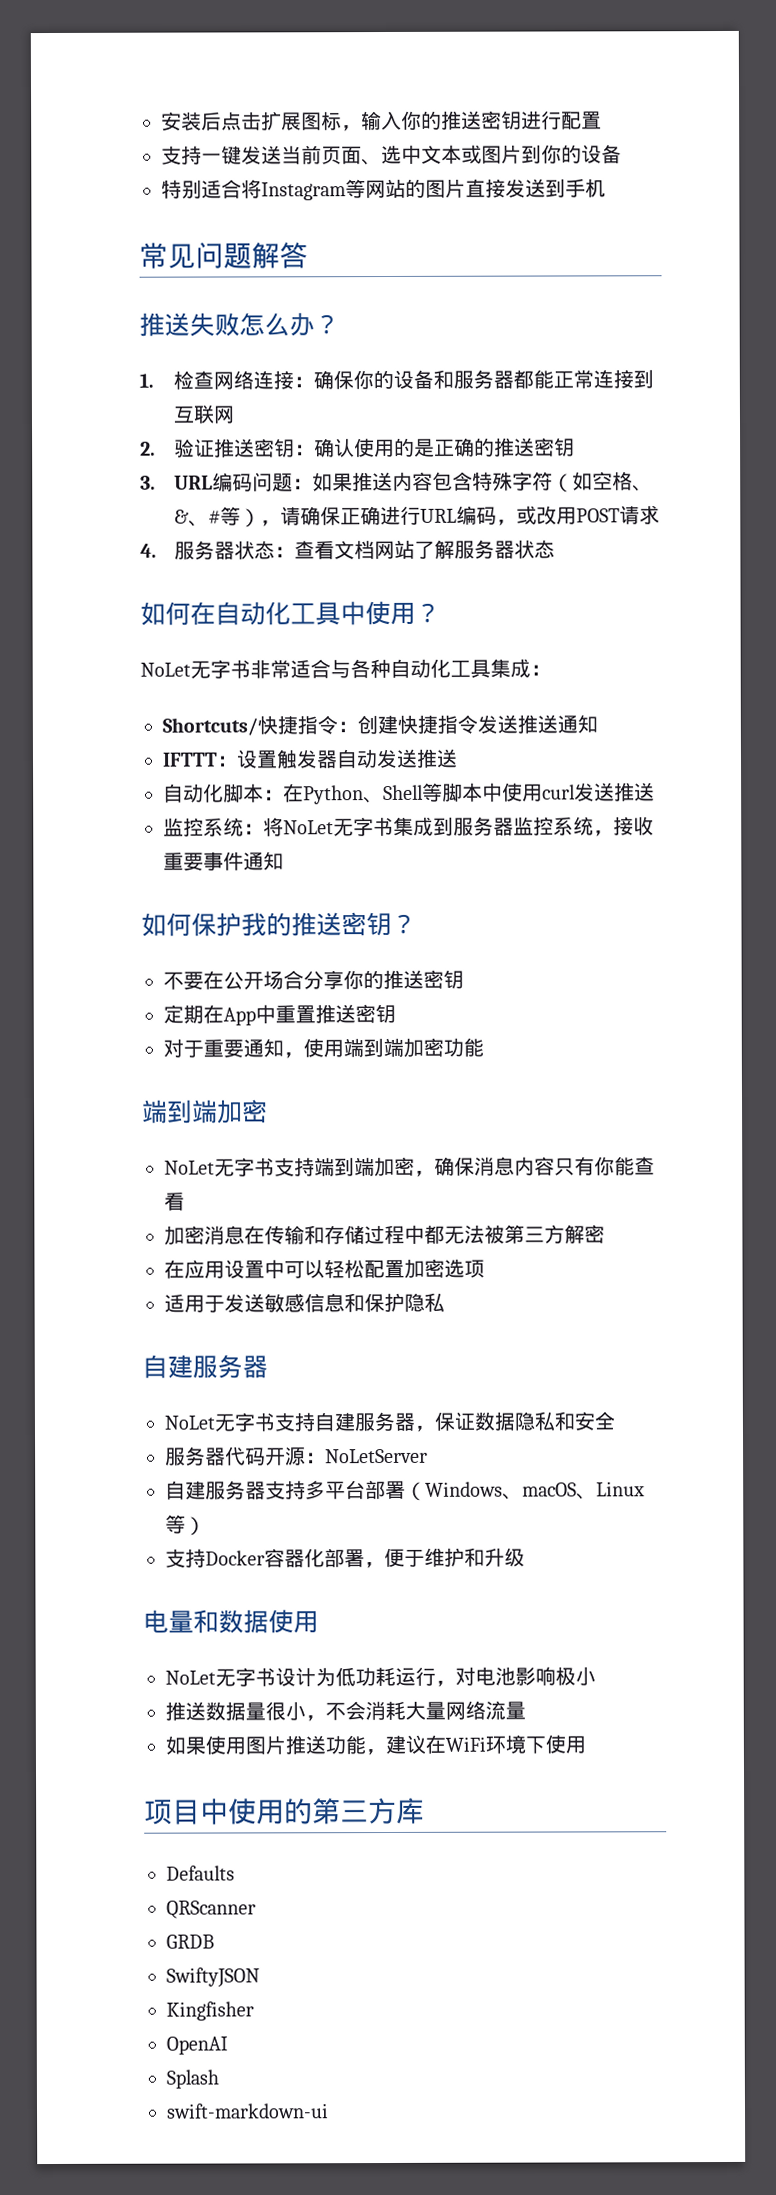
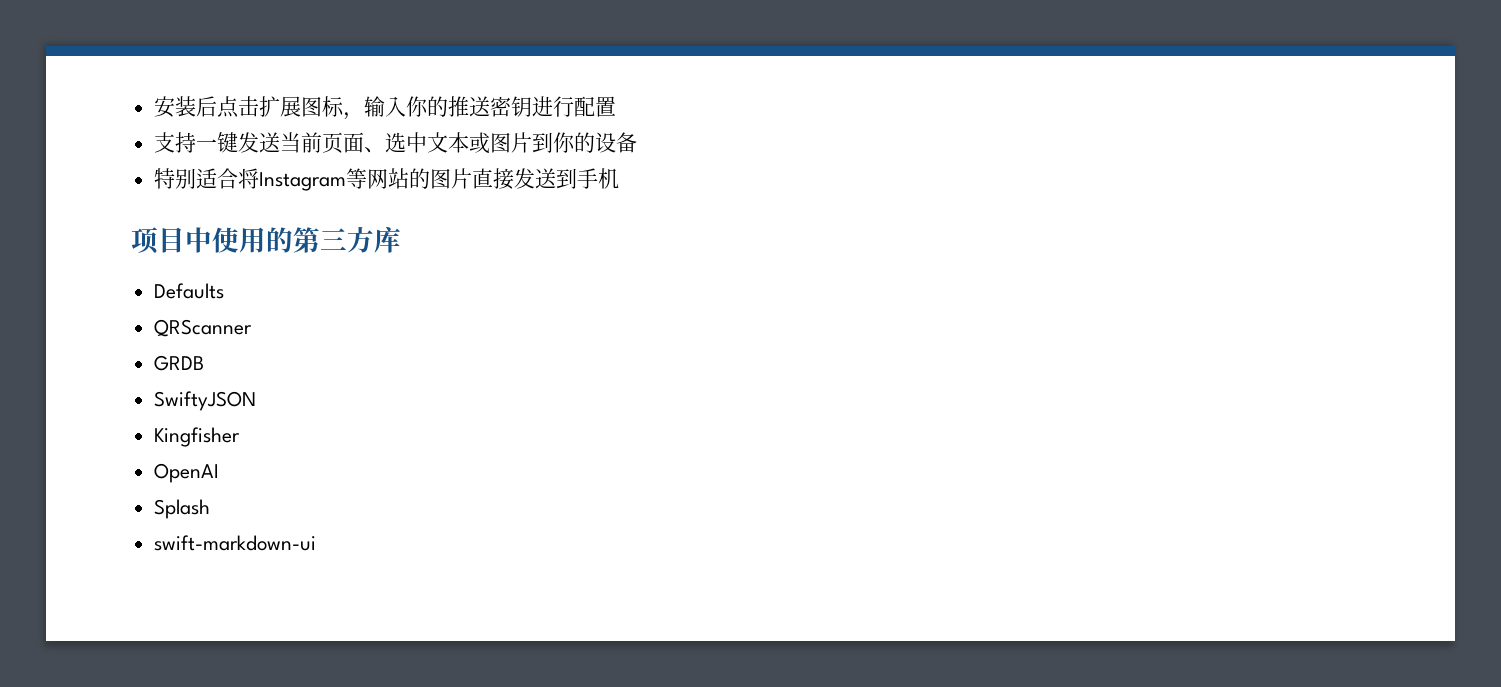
- 常见问题解答
- 推送失败怎么办？
- 1.检查网络连接：确保你的设备和服务器都能正常连接到互联网
- 2.验证推送密钥：确认使用的是正确的推送密钥
- 3. URL编码问题：如果推送内容包含特殊字符（如空格、&、#等），请确保正确进行URL编码，或改用POST请求
- 4.服务器状态：查看文档网站了解服务器状态
- 如何在自动化工具中使用？
- NoLet无字书非常适合与各种自动化工具集成：
- Shortcuts/快捷指令：创建快捷指令发送推送通知
- IFTTT：设置触发器自动发送推送
- 自动化脚本：在Python、Shell等脚本中使用curl发送推送
- 监控系统：将NoLet无字书集成到服务器监控系统，接收重要事件通知
- 如何保护我的推送密钥？
- 不要在公开场合分享你的推送密钥
- 定期在App中重置推送密钥
- 对于重要通知，使用端到端加密功能
- 端到端加密
- NoLet无字书支持端到端加密，确保消息内容只有你能查看
- 加密消息在传输和存储过程中都无法被第三方解密
- 在应用设置中可以轻松配置加密选项
- 适用于发送敏感信息和保护隐私
- 自建服务器
- NoLet无字书支持自建服务器，保证数据隐私和安全
- 服务器代码开源：NoLetServer
- 自建服务器支持多平台部署（Windows、macOS、Linux等）
- 支持Docker容器化部署，便于维护和升级
- 电量和数据使用
- NoLet无字书设计为低功耗运行，对电池影响极小
- 推送数据量很小，不会消耗大量网络流量
- 如果使用图片推送功能，建议在WiFi环境下使用

